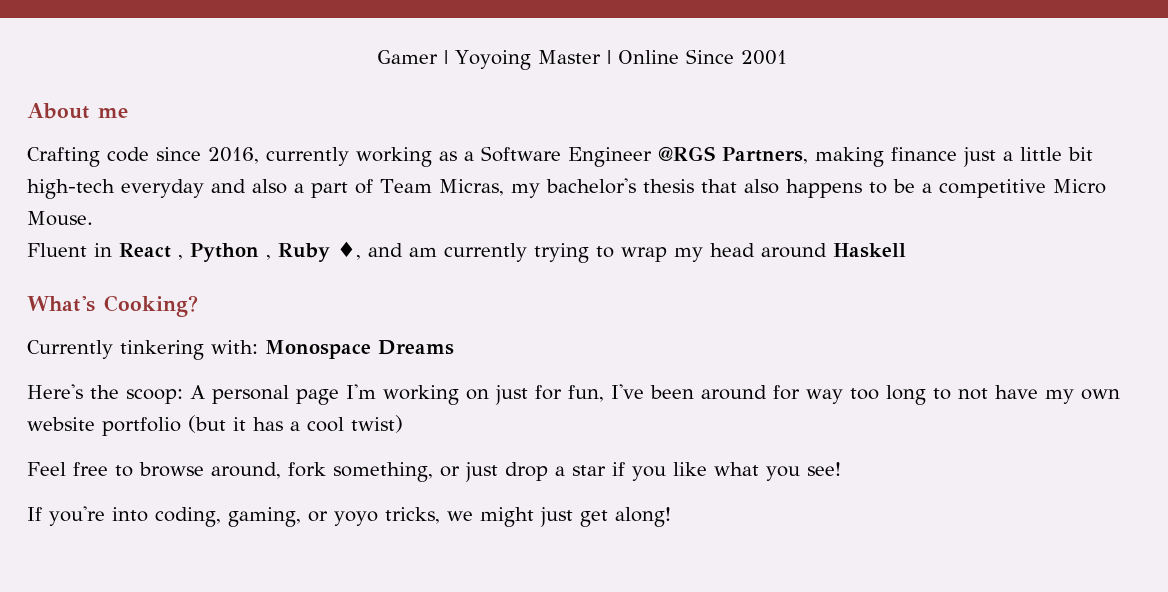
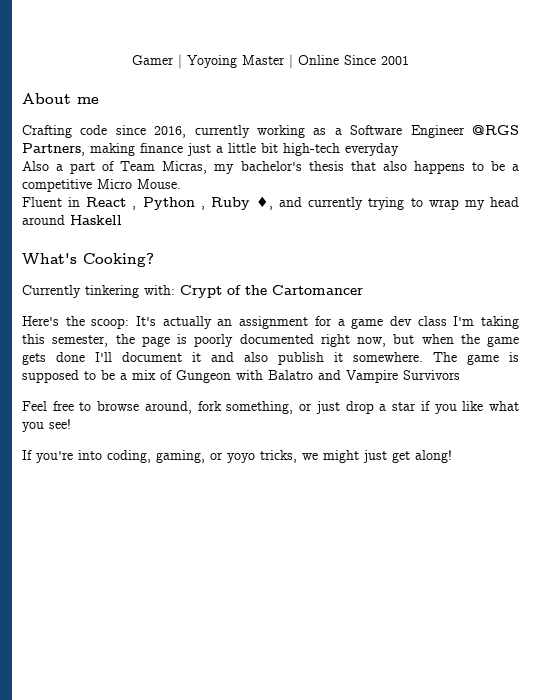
- Crafting code since 2016, currently working as a Software Engineer @RGS Partners, making finance just a little bit high-tech everyday and also a part of Team Micras, my bachelor's thesis that also happens to be a competitive Micro Mouse.
+ Crafting code since 2016, currently working as a Software Engineer @RGS Partners, making finance just a little bit high-tech everyday
+ Also a part of Team Micras, my bachelor's thesis that also happens to be a competitive Micro Mouse.
- Fluent in React , Python , Ruby ♦, and am currently trying to wrap my head around Haskell
+ Fluent in React , Python , Ruby ♦, and currently trying to wrap my head around Haskell
- Currently tinkering with: Monospace Dreams
+ Currently tinkering with: Crypt of the Cartomancer
- Here's the scoop: A personal page I'm working on just for fun, I've been around for way too long to not have my own website portfolio (but it has a cool twist)
+ Here's the scoop: It's actually an assignment for a game dev class I'm taking this semester, the page is poorly documented right now, but when the game gets done I'll document it and also publish it somewhere. The game is supposed to be a mix of Gungeon with Balatro and Vampire Survivors

